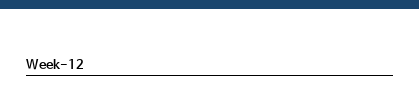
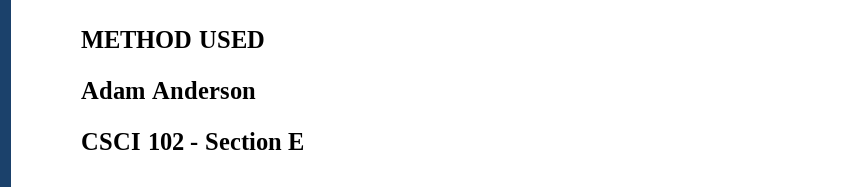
- Week-12
+ METHOD USED
+ Adam Anderson
+ CSCI 102 - Section E

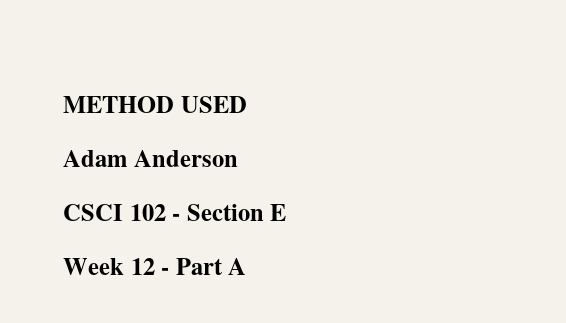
+ Week 12 - Part A

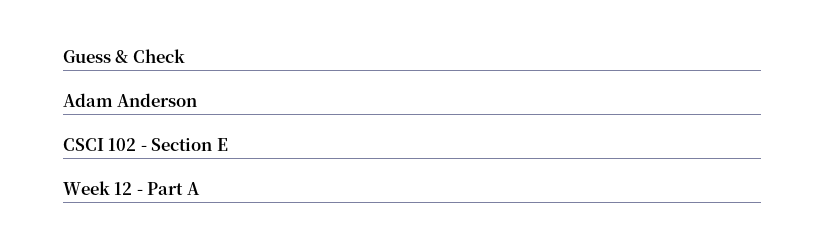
- METHOD USED
+ Guess & Check

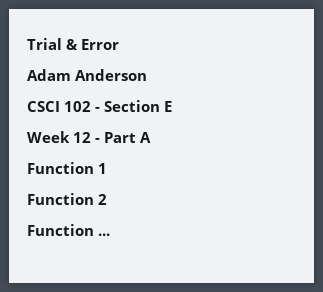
- Guess & Check
+ Trial & Error
+ Function 1
+ Function 2
+ Function ...

